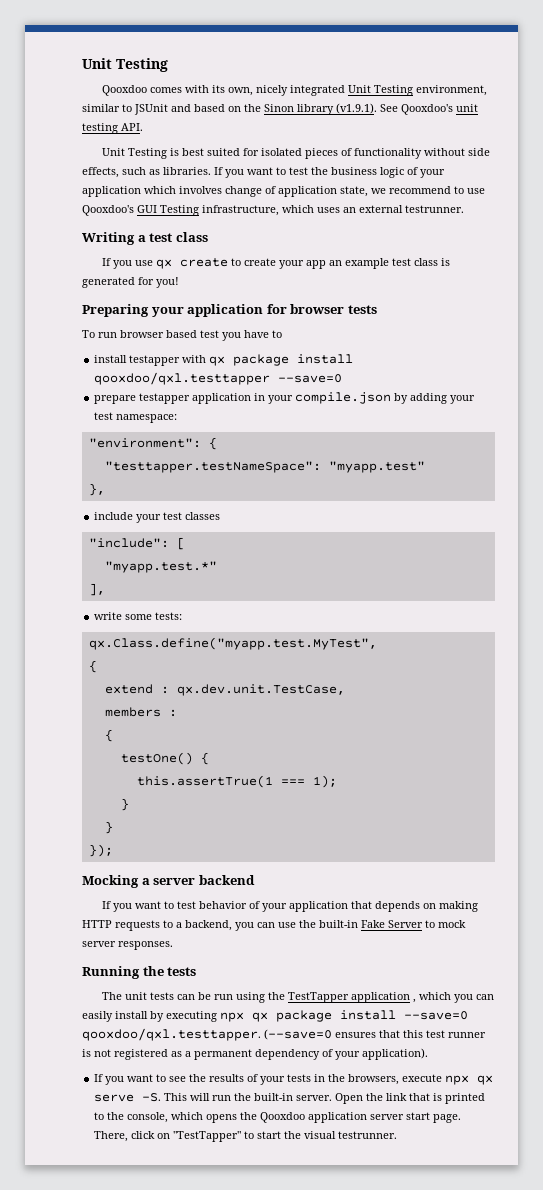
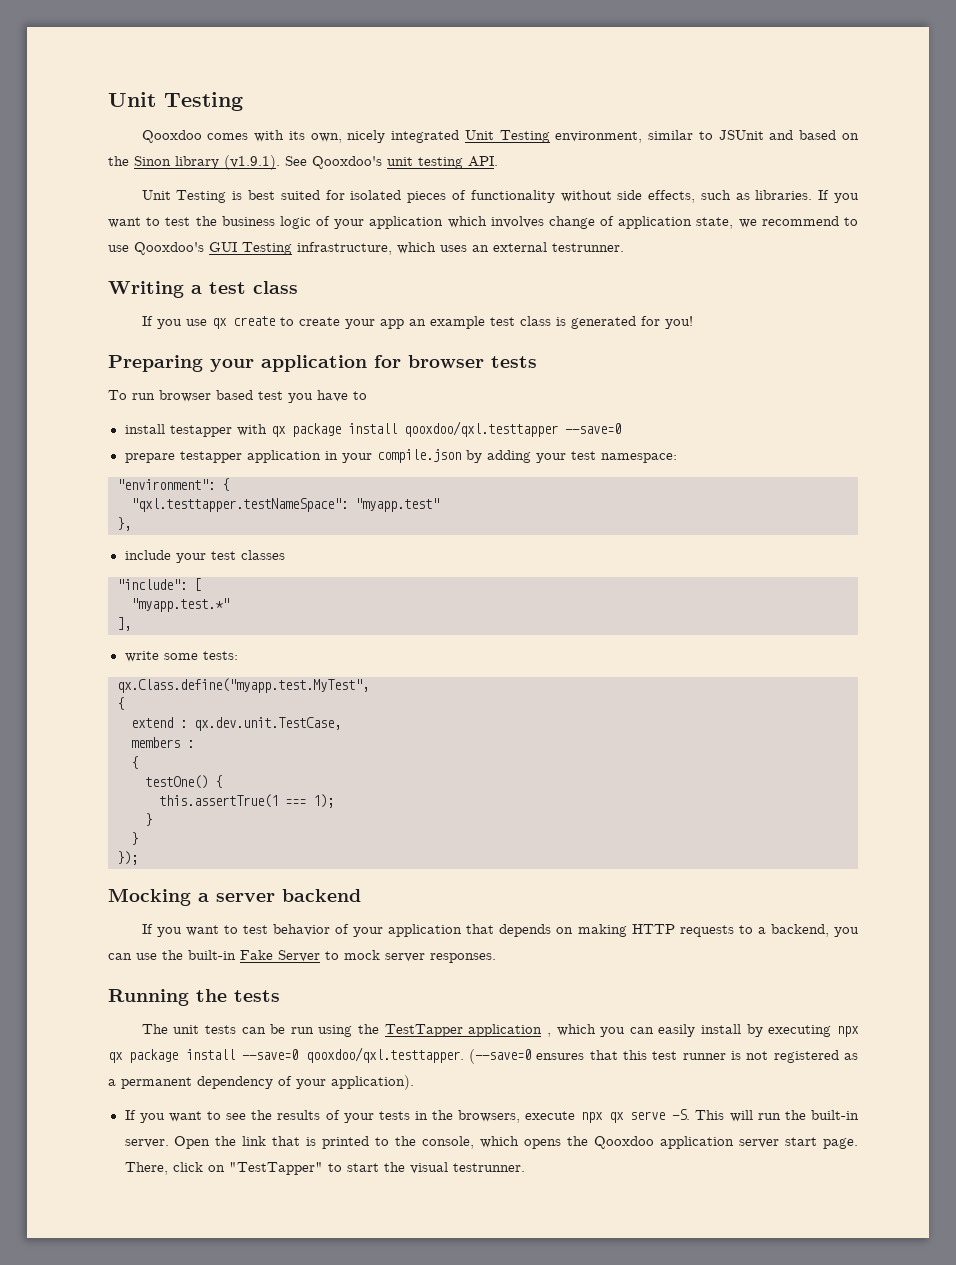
- "testtapper.testNameSpace": "myapp.test"
+ "qxl.testtapper.testNameSpace": "myapp.test"

